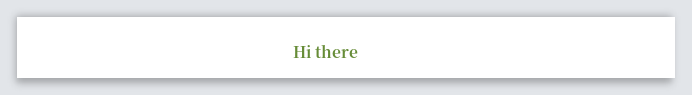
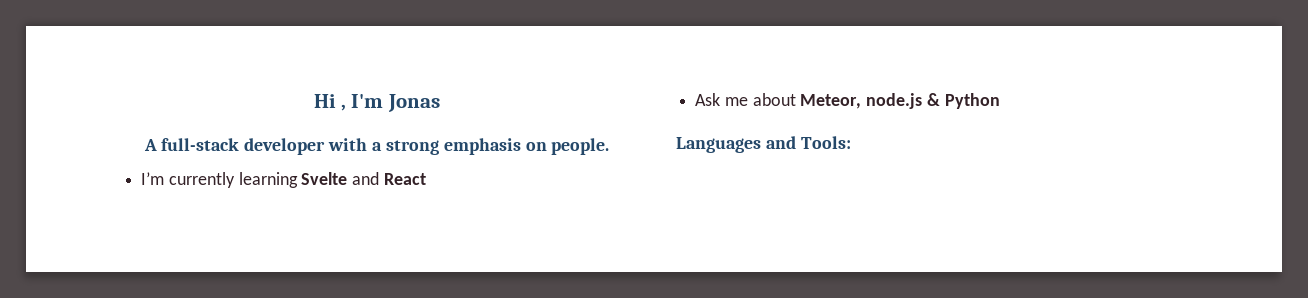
- Hi there
+ Hi , I'm Jonas
+ A full-stack developer with a strong emphasis on people.
+ I’m currently learning Svelte and React
+ Ask me about Meteor, node.js & Python
+ Languages and Tools:

